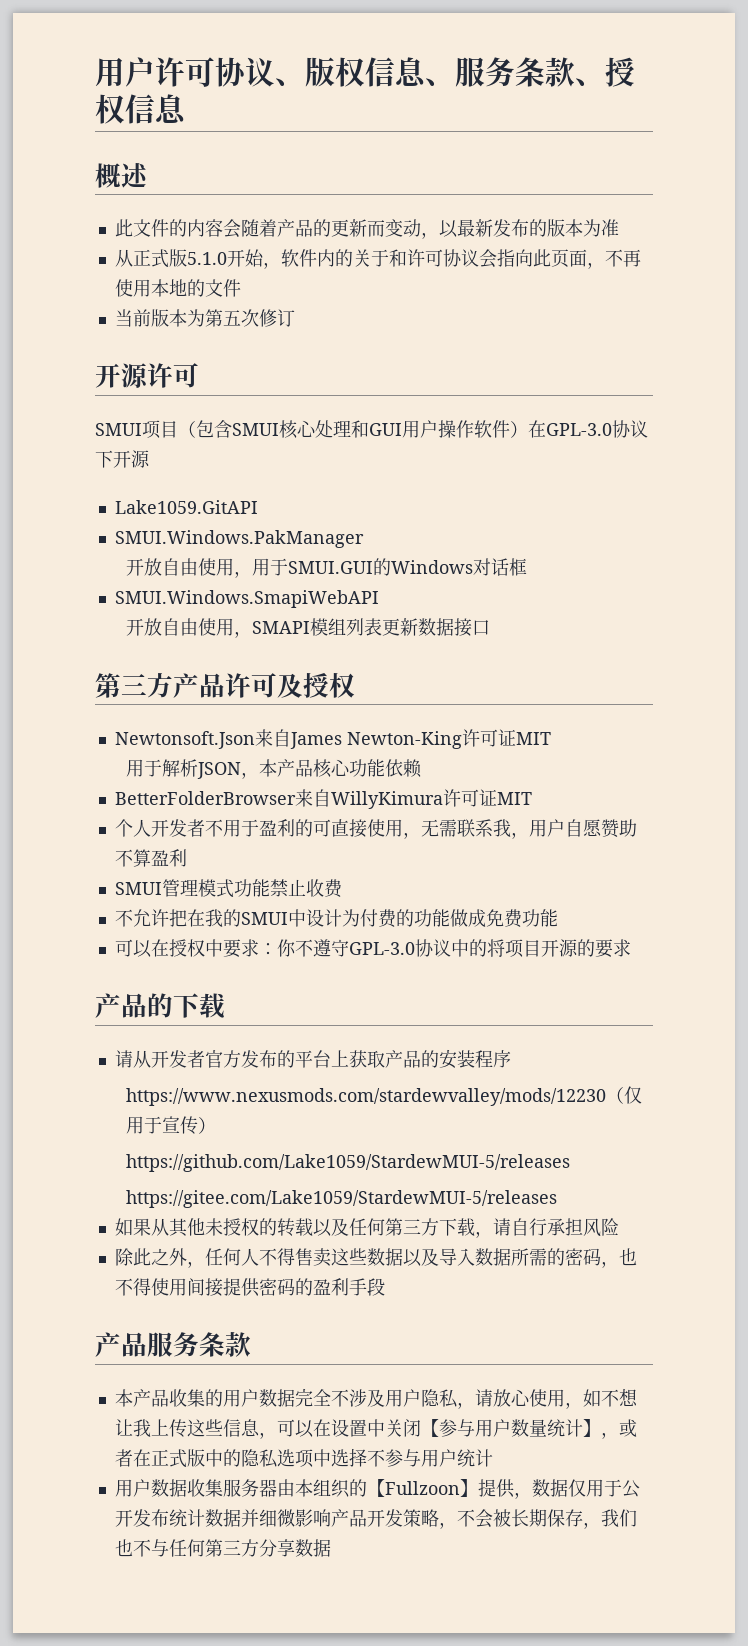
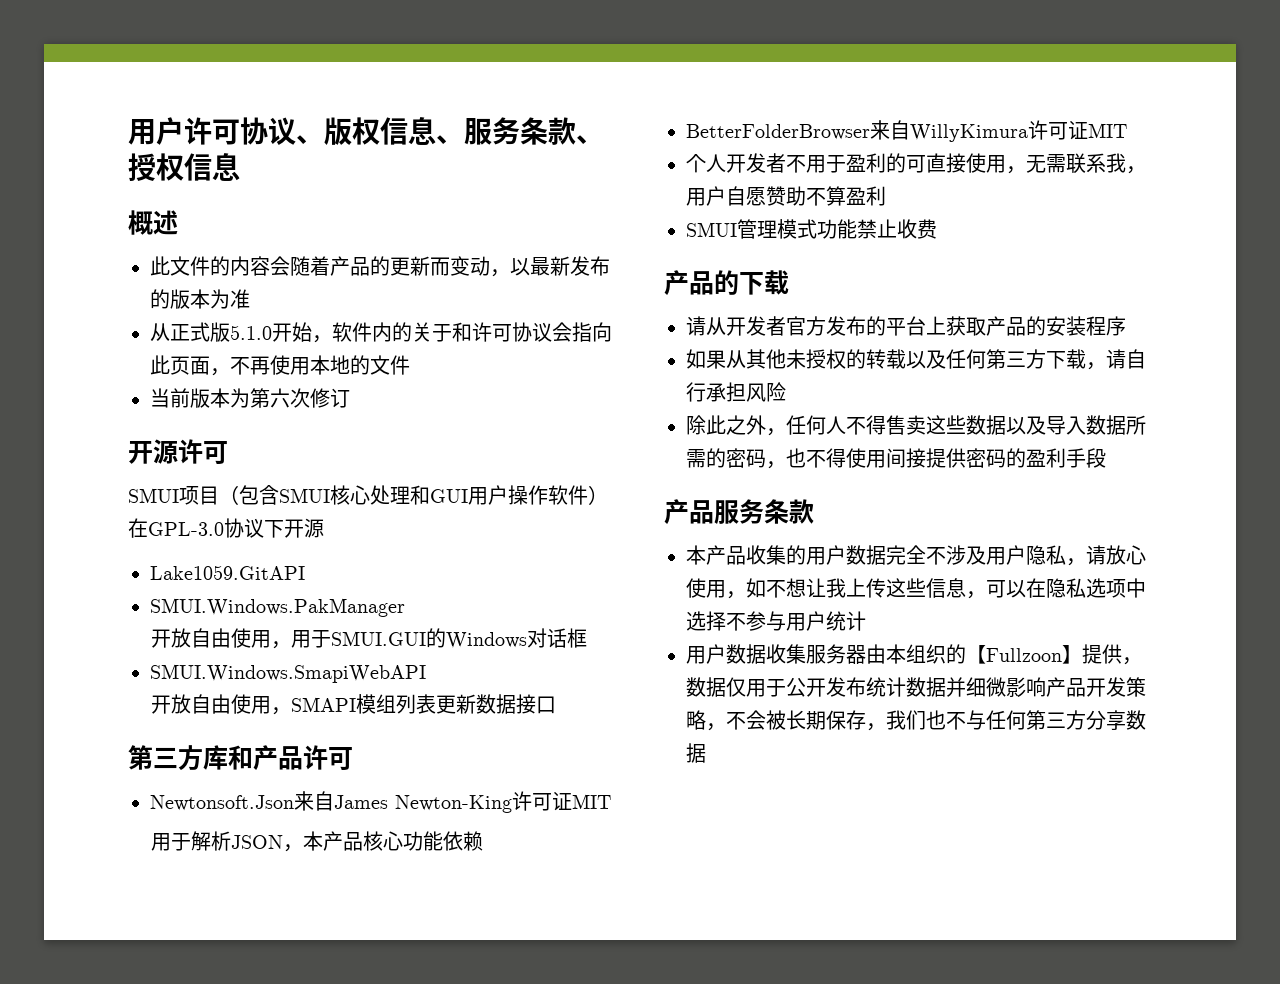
- 当前版本为第五次修订
+ 当前版本为第六次修订
- 第三方产品许可及授权
+ 第三方库和产品许可
- 不允许把在我的SMUI中设计为付费的功能做成免费功能
- 可以在授权中要求：你不遵守GPL-3.0协议中的将项目开源的要求
- https://www.nexusmods.com/stardewvalley/mods/12230（仅用于宣传）
- https://github.com/Lake1059/StardewMUI-5/releases
- https://gitee.com/Lake1059/StardewMUI-5/releases
- 本产品收集的用户数据完全不涉及用户隐私，请放心使用，如不想让我上传这些信息，可以在设置中关闭【参与用户数量统计】，或者在正式版中的隐私选项中选择不参与用户统计
+ 本产品收集的用户数据完全不涉及用户隐私，请放心使用，如不想让我上传这些信息，可以在隐私选项中选择不参与用户统计

